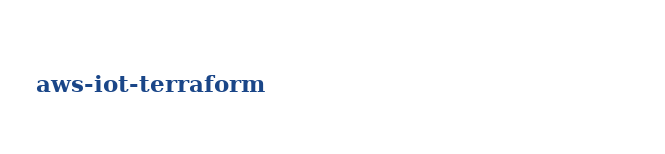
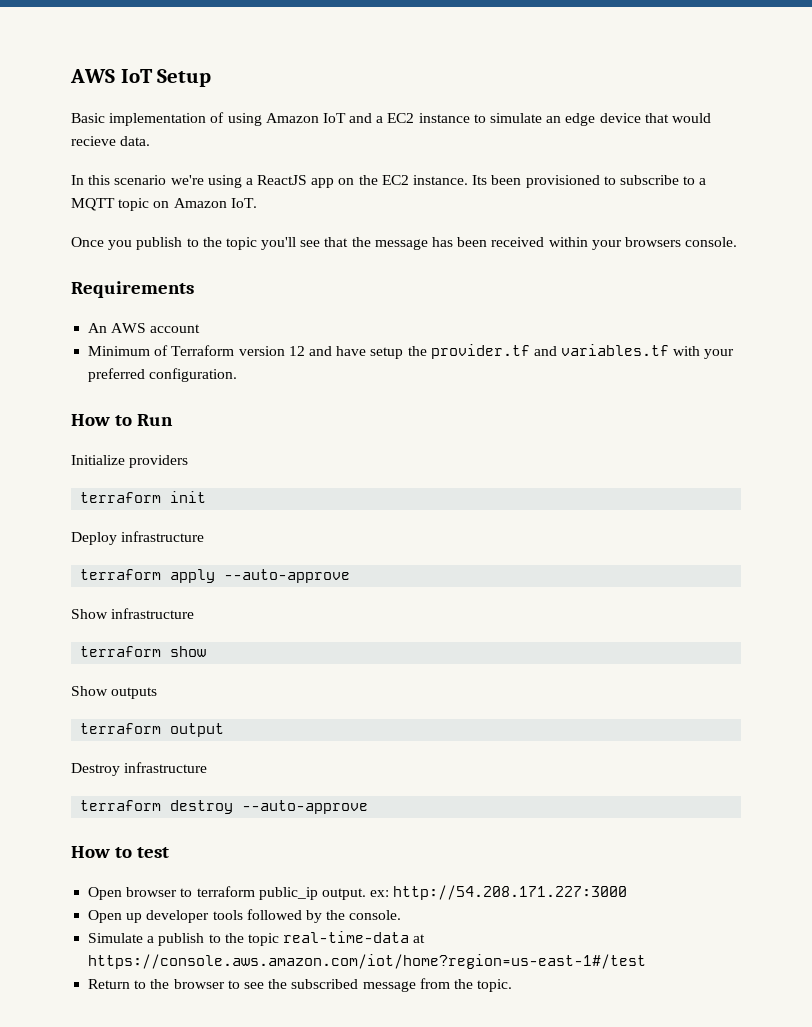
- aws-iot-terraform
+ AWS IoT Setup
+ Basic implementation of using Amazon IoT and a EC2 instance to simulate an edge device that would recieve data.
+ In this scenario we're using a ReactJS app on the EC2 instance. Its been provisioned to subscribe to a MQTT topic on Amazon IoT.
+ Once you publish to the topic you'll see that the message has been received within your browsers console.
+ Requirements
+ An AWS account
+ Minimum of Terraform version 12 and have setup the provider.tf and variables.tf with your preferred configuration.
+ How to Run
+ Initialize providers
+ terraform init
+ Deploy infrastructure
+ terraform apply --auto-approve
+ Show infrastructure
+ terraform show
+ Show outputs
+ terraform output
+ Destroy infrastructure
+ terraform destroy --auto-approve
+ How to test
+ Open browser to terraform public_ip output. ex: http://54.208.171.227:3000
+ Open up developer tools followed by the console.
+ Simulate a publish to the topic real-time-data at https://console.aws.amazon.com/iot/home?region=us-east-1#/test
+ Return to the browser to see the subscribed message from the topic.

